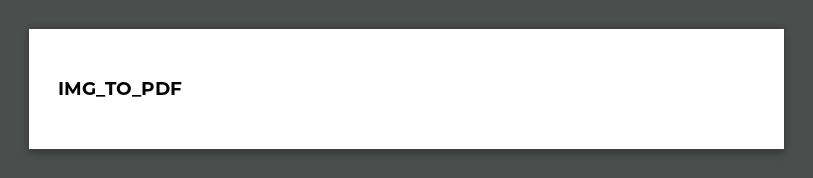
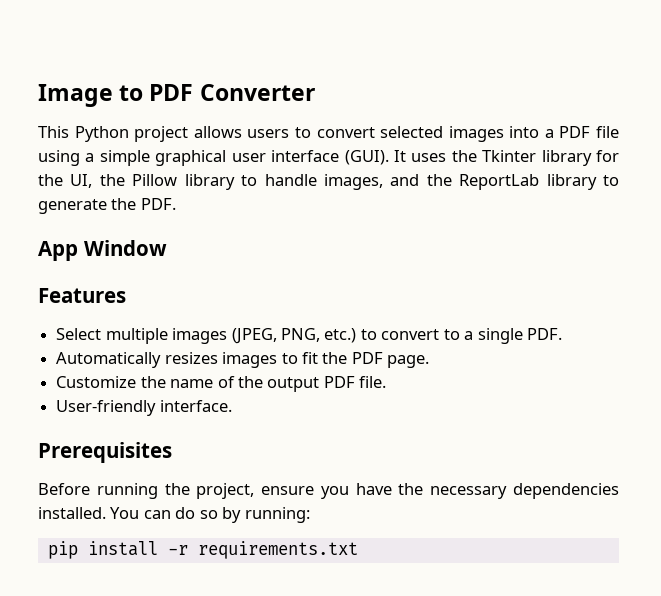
- IMG_TO_PDF
+ Image to PDF Converter
+ This Python project allows users to convert selected images into a PDF file using a simple graphical user interface (GUI). It uses the Tkinter library for the UI, the Pillow library to handle images, and the ReportLab library to generate the PDF.
+ App Window
+ Features
+ Select multiple images (JPEG, PNG, etc.) to convert to a single PDF.
+ Automatically resizes images to fit the PDF page.
+ Customize the name of the output PDF file.
+ User-friendly interface.
+ Prerequisites
+ Before running the project, ensure you have the necessary dependencies installed. You can do so by running:
+ pip install -r requirements.txt

